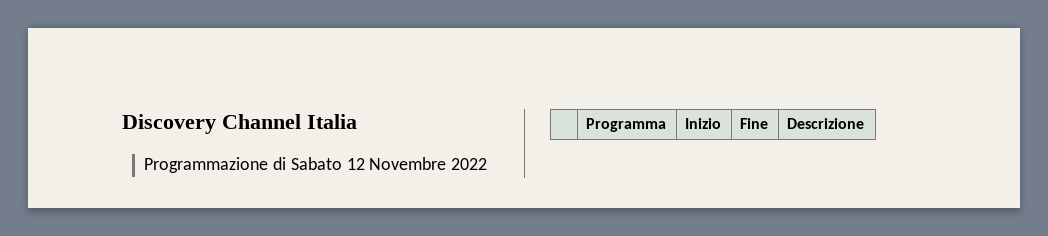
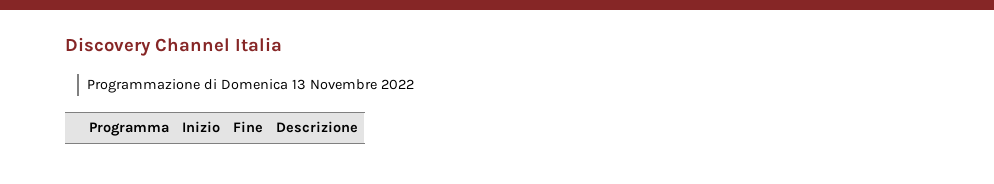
- Programmazione di Sabato 12 Novembre 2022
+ Programmazione di Domenica 13 Novembre 2022

